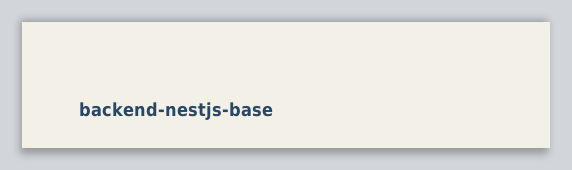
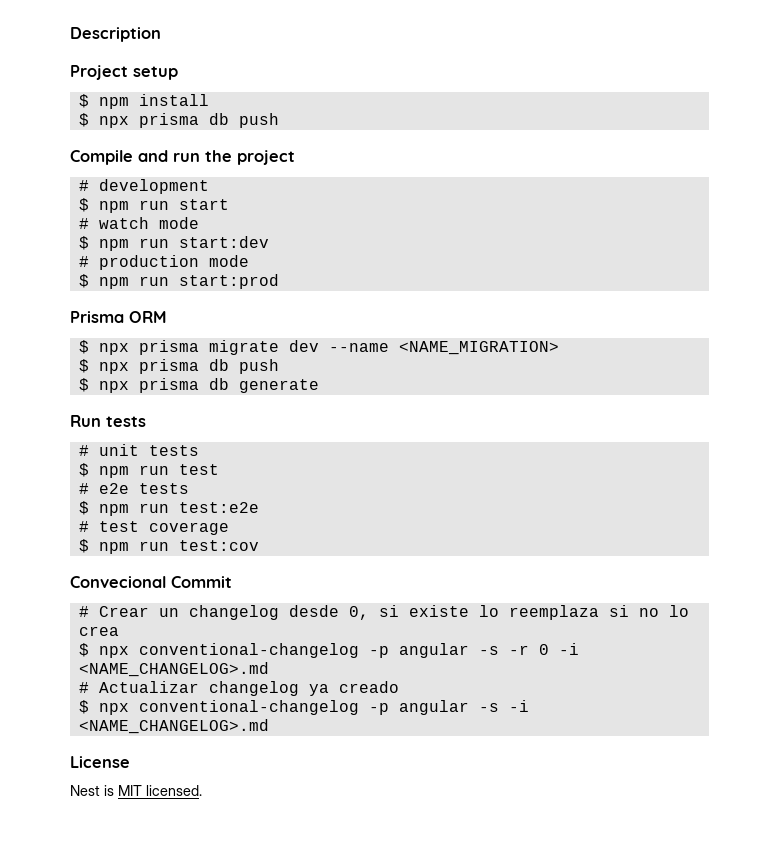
- backend-nestjs-base
+ Description
+ Project setup
+ $ npm install
+ $ npx prisma db push
+ Compile and run the project
+ # development
+ $ npm run start
+ # watch mode
+ $ npm run start:dev
+ # production mode
+ $ npm run start:prod
+ Prisma ORM
+ $ npx prisma migrate dev --name <NAME_MIGRATION>
+ $ npx prisma db push
+ $ npx prisma db generate
+ Run tests
+ # unit tests
+ $ npm run test
+ # e2e tests
+ $ npm run test:e2e
+ # test coverage
+ $ npm run test:cov
+ Convecional Commit
+ # Crear un changelog desde 0, si existe lo reemplaza si no lo crea
+ $ npx conventional-changelog -p angular -s -r 0 -i <NAME_CHANGELOG>.md
+ # Actualizar changelog ya creado
+ $ npx conventional-changelog -p angular -s -i <NAME_CHANGELOG>.md
+ License
+ Nest is MIT licensed.

